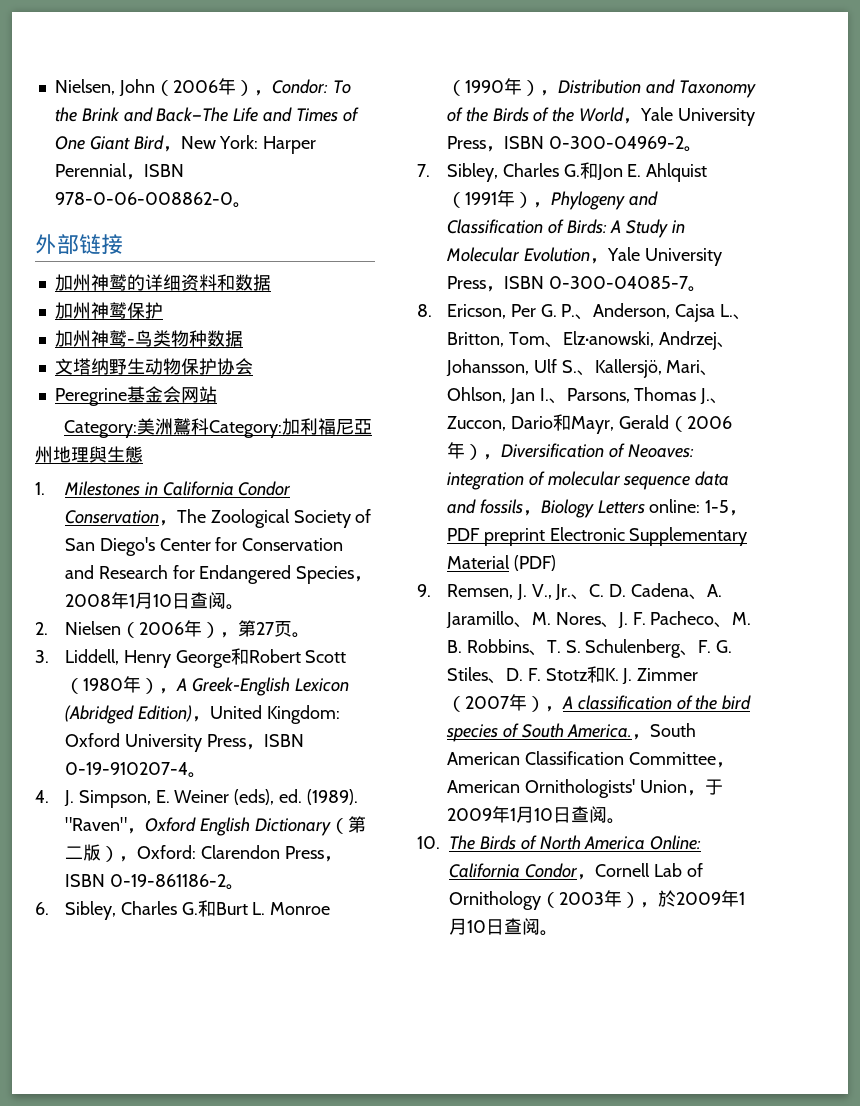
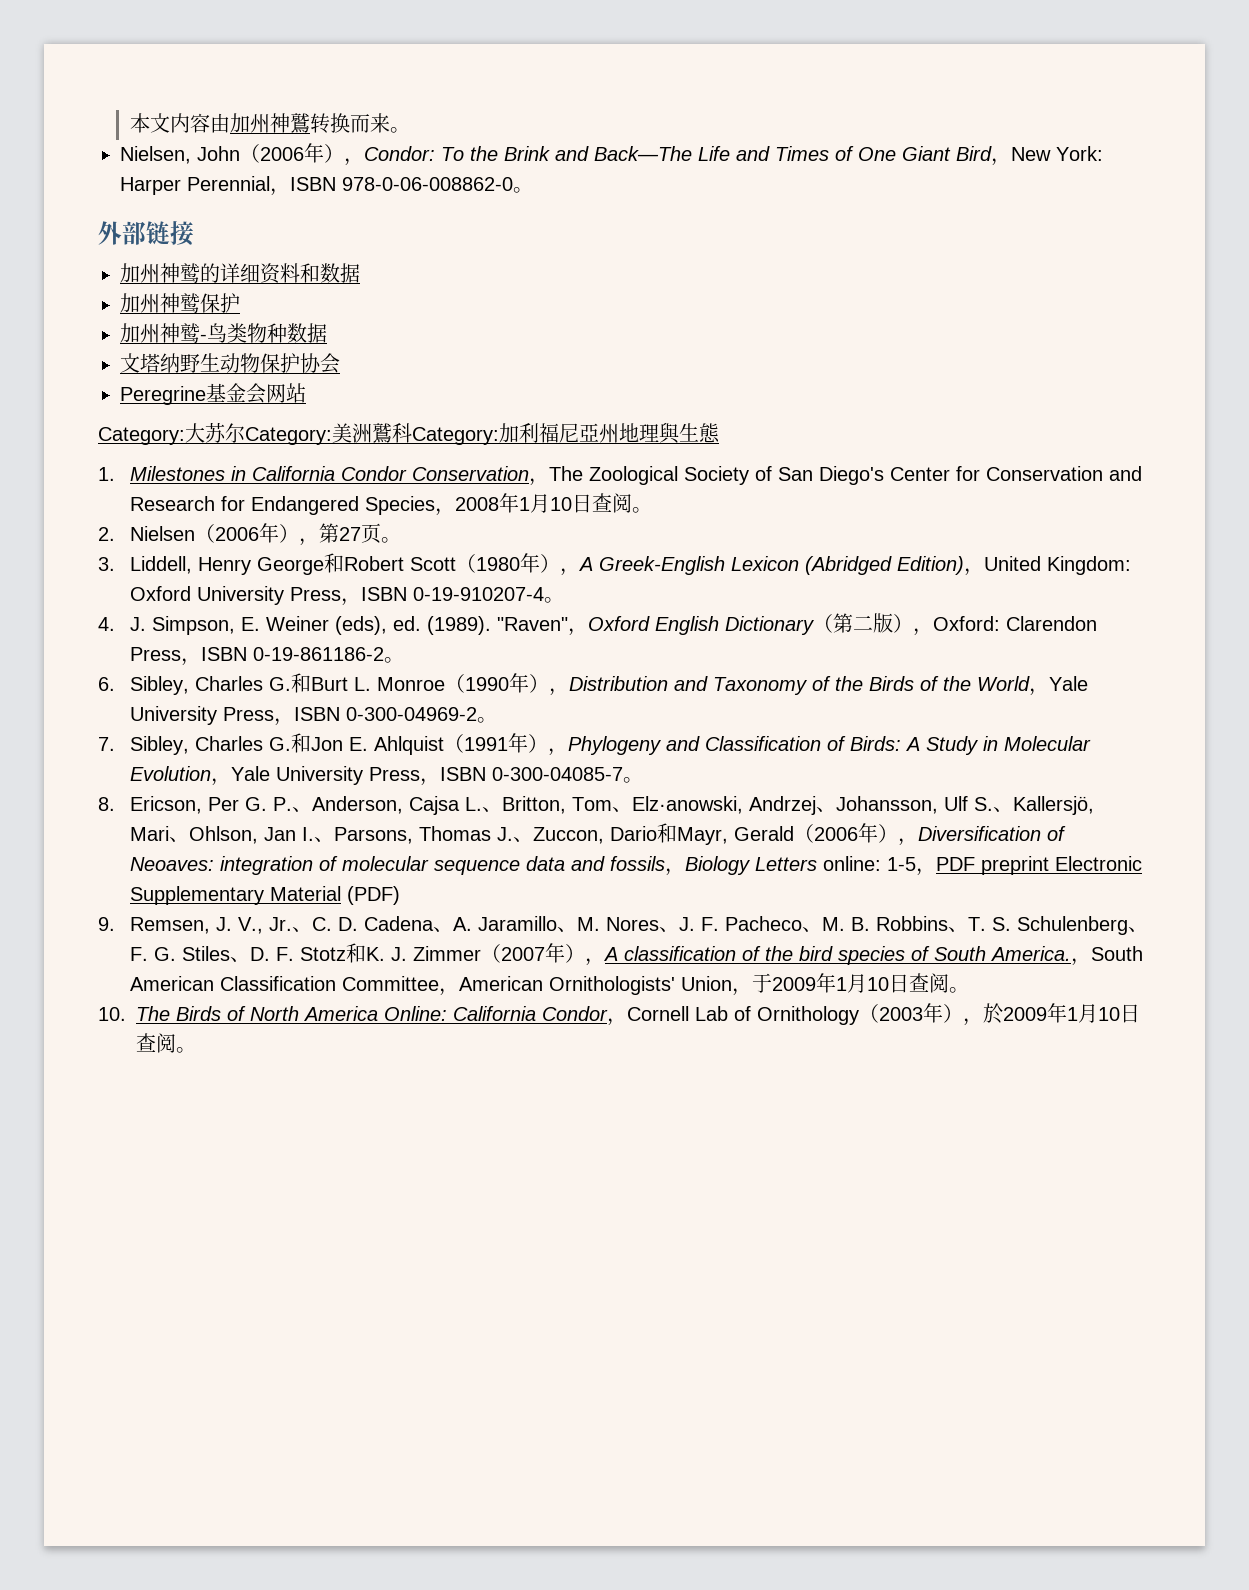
+ 本文内容由加州神鷲转换而来。
- Category:美洲鷲科Category:加利福尼亞州地理與生態
+ Category:大苏尔Category:美洲鷲科Category:加利福尼亞州地理與生態

